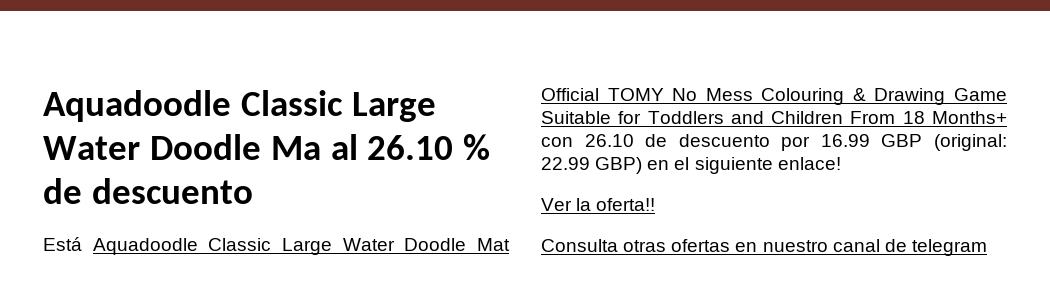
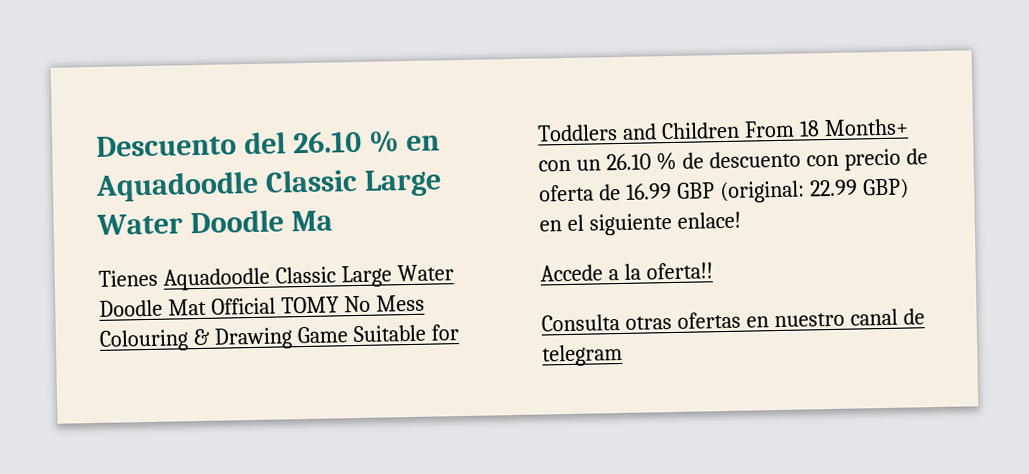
- Aquadoodle Classic Large Water Doodle Ma al 26.10 % de descuento
- Está Aquadoodle Classic Large Water Doodle Mat Official TOMY No Mess Colouring & Drawing Game Suitable for Toddlers and Children From 18 Months+ con 26.10 de descuento por 16.99 GBP (original: 22.99 GBP) en el siguiente enlace!
+ Descuento del 26.10 % en Aquadoodle Classic Large Water Doodle Ma
+ Tienes Aquadoodle Classic Large Water Doodle Mat Official TOMY No Mess Colouring & Drawing Game Suitable for Toddlers and Children From 18 Months+ con un 26.10 % de descuento con precio de oferta de 16.99 GBP (original: 22.99 GBP) en el siguiente enlace!
- Ver la oferta!!
+ Accede a la oferta!!

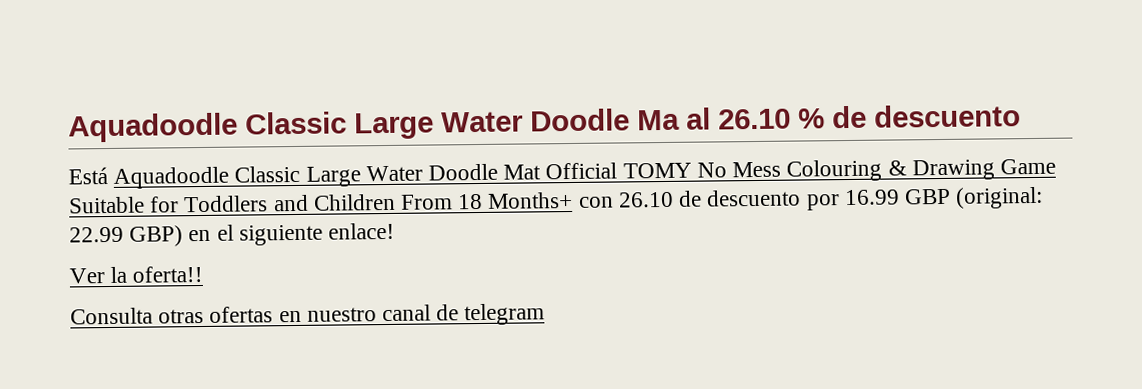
- Descuento del 26.10 % en Aquadoodle Classic Large Water Doodle Ma
- Tienes Aquadoodle Classic Large Water Doodle Mat Official TOMY No Mess Colouring & Drawing Game Suitable for Toddlers and Children From 18 Months+ con un 26.10 % de descuento con precio de oferta de 16.99 GBP (original: 22.99 GBP) en el siguiente enlace!
+ Aquadoodle Classic Large Water Doodle Ma al 26.10 % de descuento
+ Está Aquadoodle Classic Large Water Doodle Mat Official TOMY No Mess Colouring & Drawing Game Suitable for Toddlers and Children From 18 Months+ con 26.10 de descuento por 16.99 GBP (original: 22.99 GBP) en el siguiente enlace!
- Accede a la oferta!!
+ Ver la oferta!!

